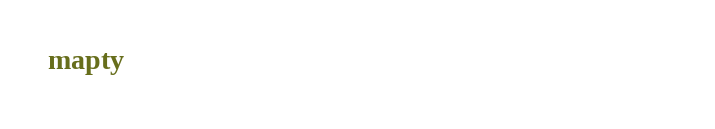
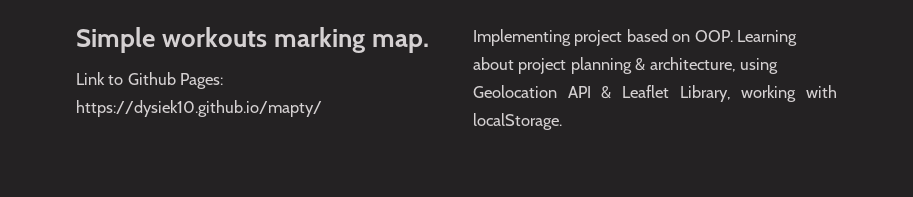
- mapty
+ Simple workouts marking map.
+ Link to Github Pages: https://dysiek10.github.io/mapty/
+ Implementing project based on OOP. Learning about project planning & architecture, using Geolocation API & Leaflet Library, working with localStorage.

